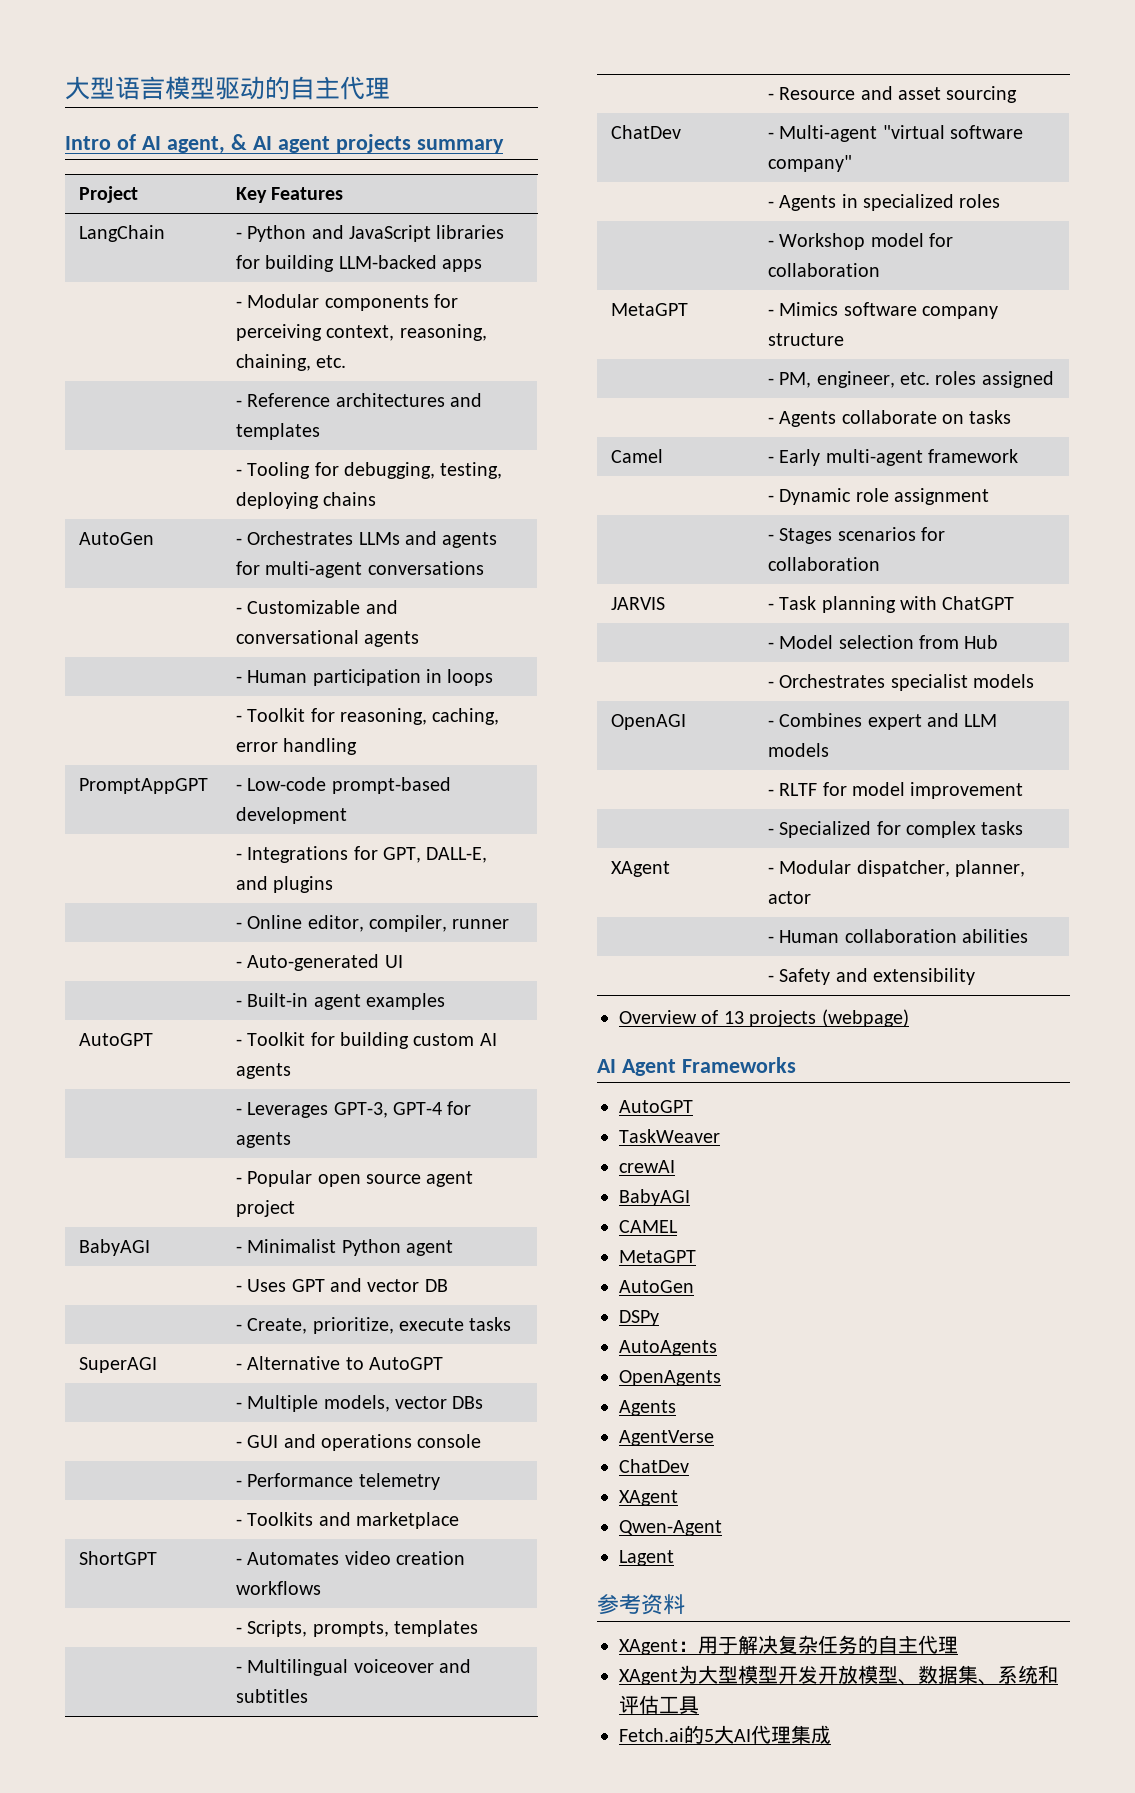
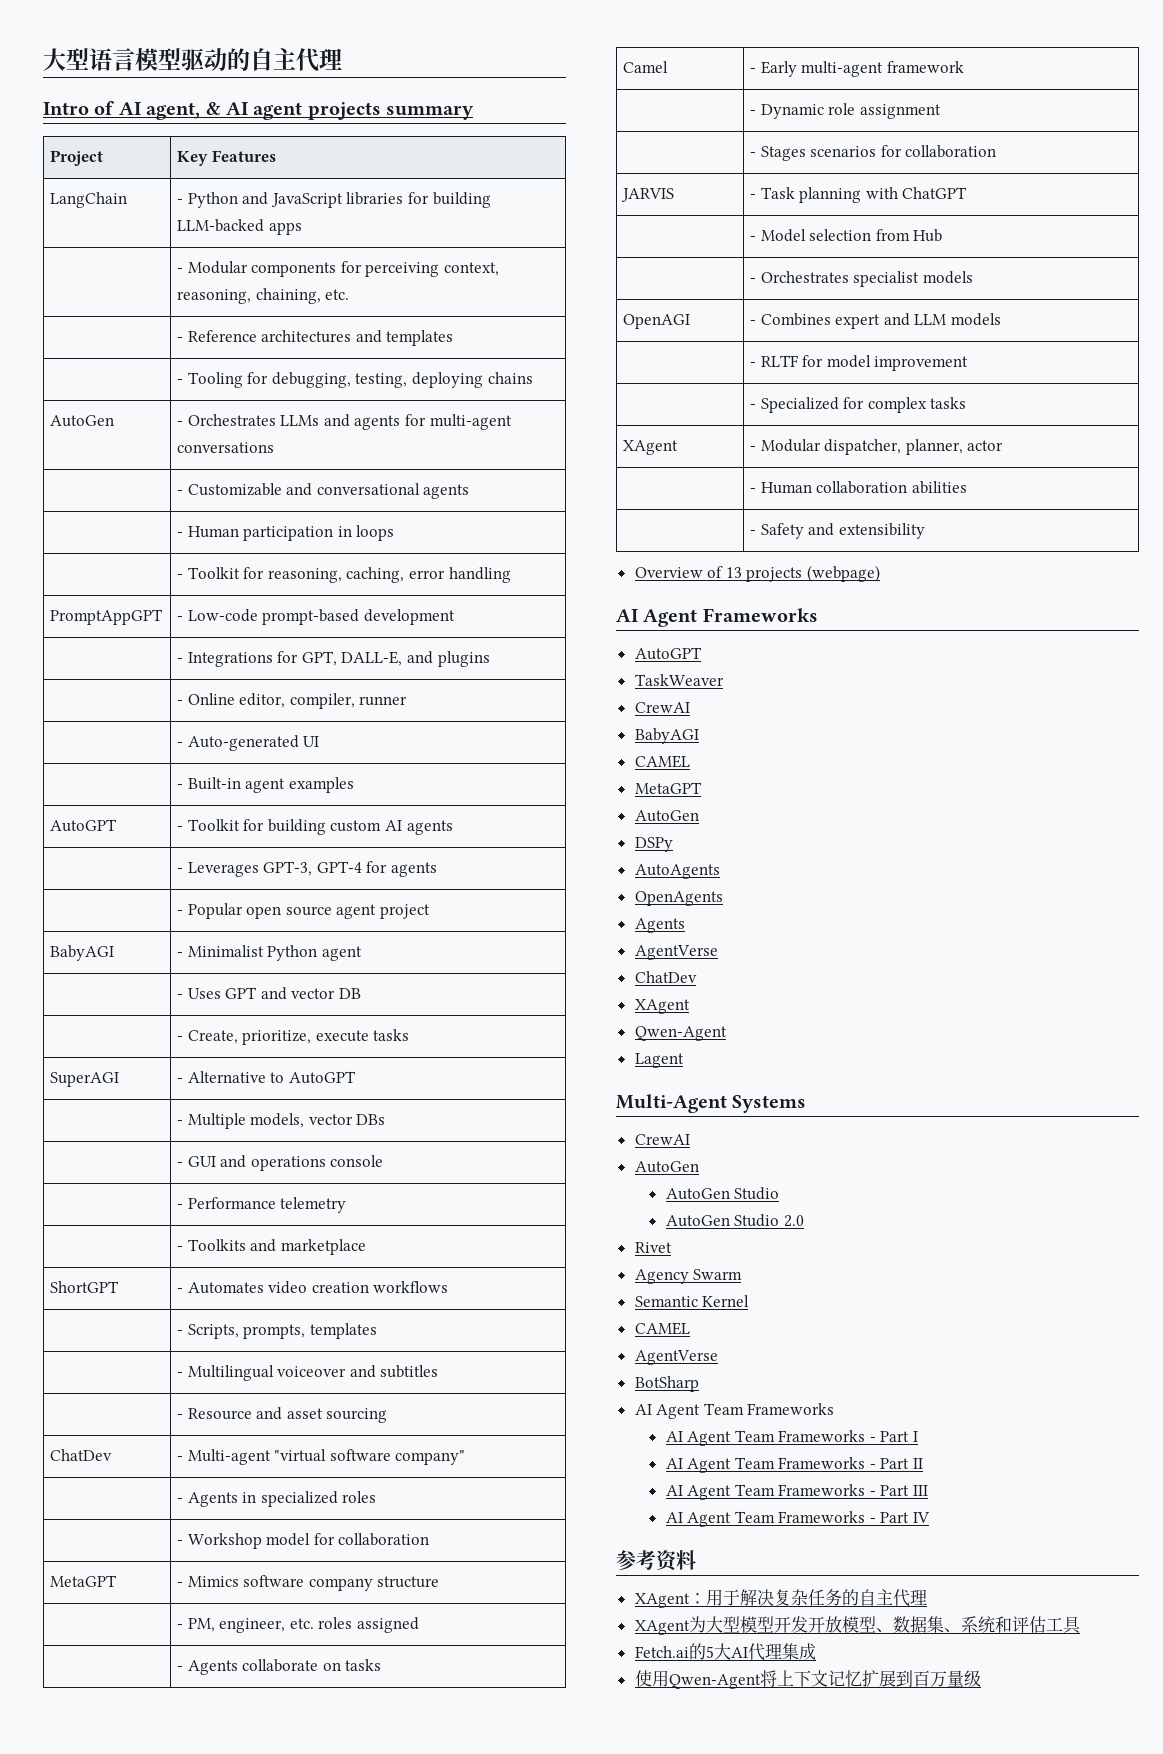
  TaskWeaver
- crewAI
+ CrewAI
+ Multi-Agent Systems
+ CrewAI
+ AutoGen
+ AutoGen Studio
+ AutoGen Studio 2.0
+ Rivet
+ Agency Swarm
+ Semantic Kernel
+ CAMEL
+ AgentVerse
+ BotSharp
+ AI Agent Team Frameworks
+ AI Agent Team Frameworks - Part I
+ AI Agent Team Frameworks - Part II
+ AI Agent Team Frameworks - Part III
+ AI Agent Team Frameworks - Part IV
+ 使用Qwen-Agent将上下文记忆扩展到百万量级

